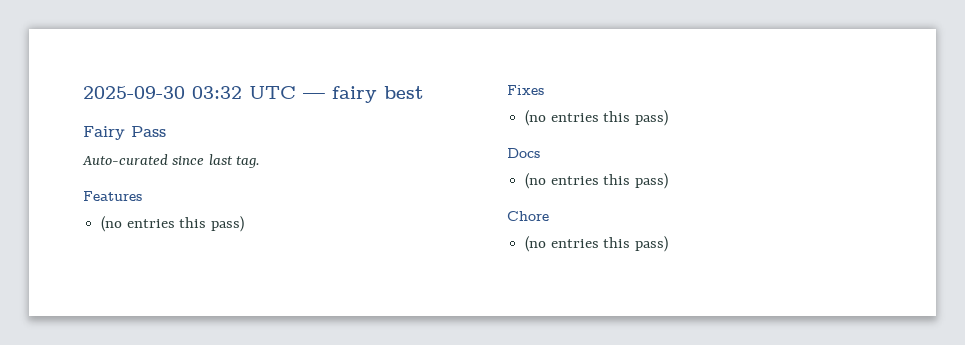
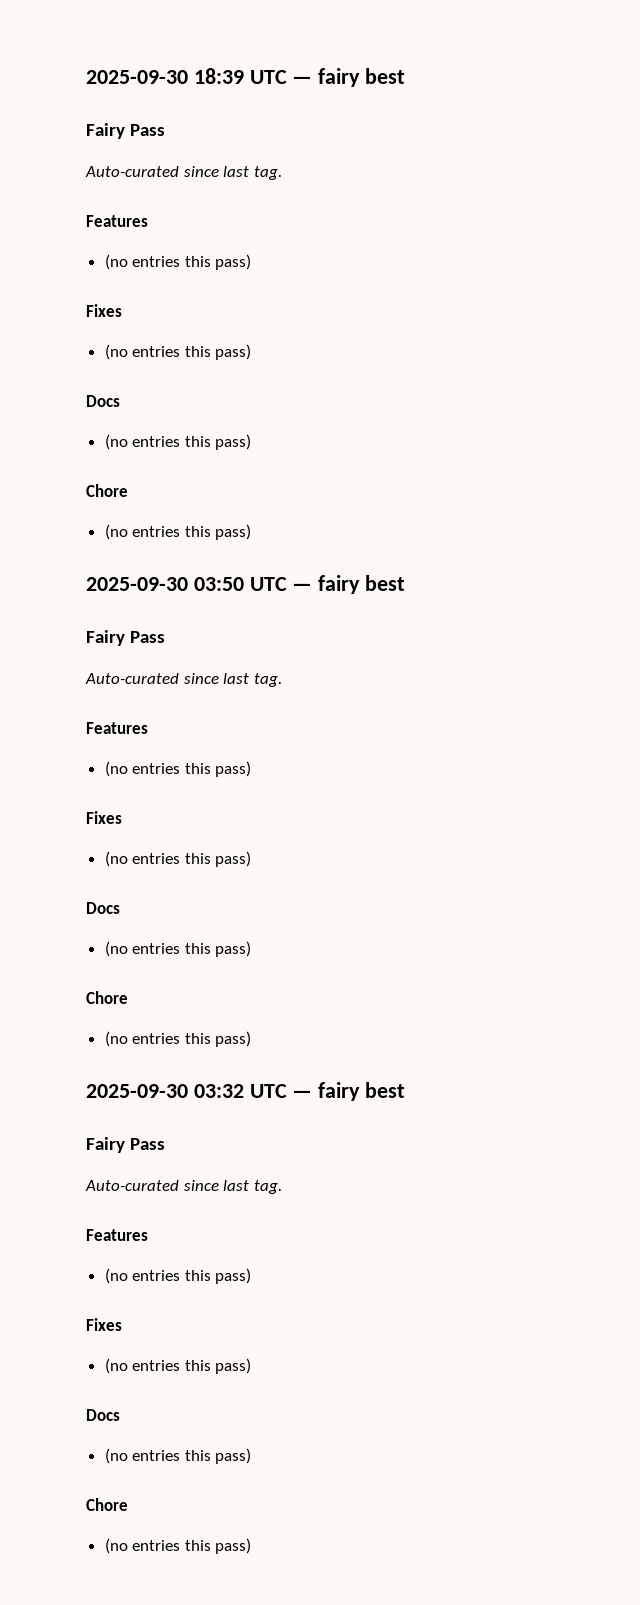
+ 2025-09-30 18:39 UTC — fairy best
+ Fairy Pass
+ Auto-curated since last tag.
+ Features
+ (no entries this pass)
+ Fixes
+ (no entries this pass)
+ Docs
+ (no entries this pass)
+ Chore
+ (no entries this pass)
+ 2025-09-30 03:50 UTC — fairy best
+ Fairy Pass
+ Auto-curated since last tag.
+ Features
+ (no entries this pass)
+ Fixes
+ (no entries this pass)
+ Docs
+ (no entries this pass)
+ Chore
+ (no entries this pass)

